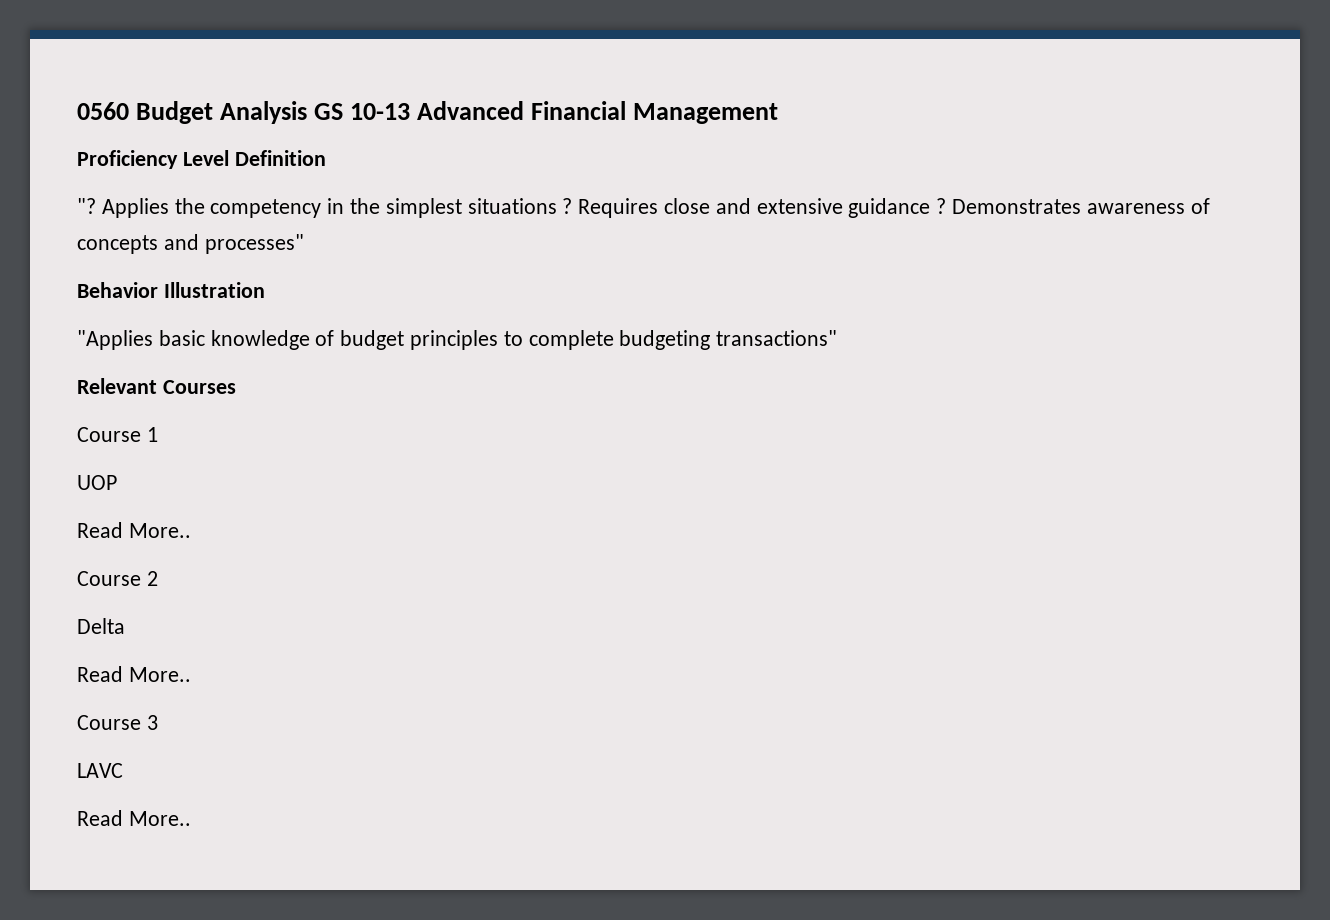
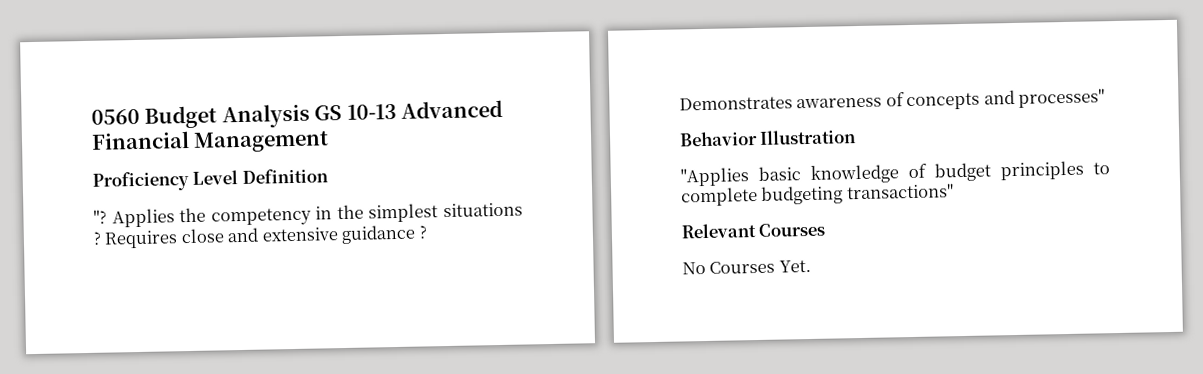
- Course 1
- UOP
- Read More..
- Course 2
- Delta
- Read More..
- Course 3
- LAVC
- Read More..
+ No Courses Yet.

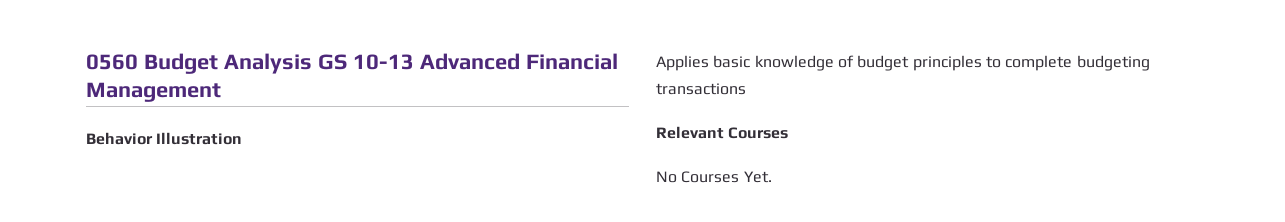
- Proficiency Level Definition
- "? Applies the competency in the simplest situations ? Requires close and extensive guidance ? Demonstrates awareness of concepts and processes"
- "Applies basic knowledge of budget principles to complete budgeting transactions"
+ Applies basic knowledge of budget principles to complete budgeting transactions

